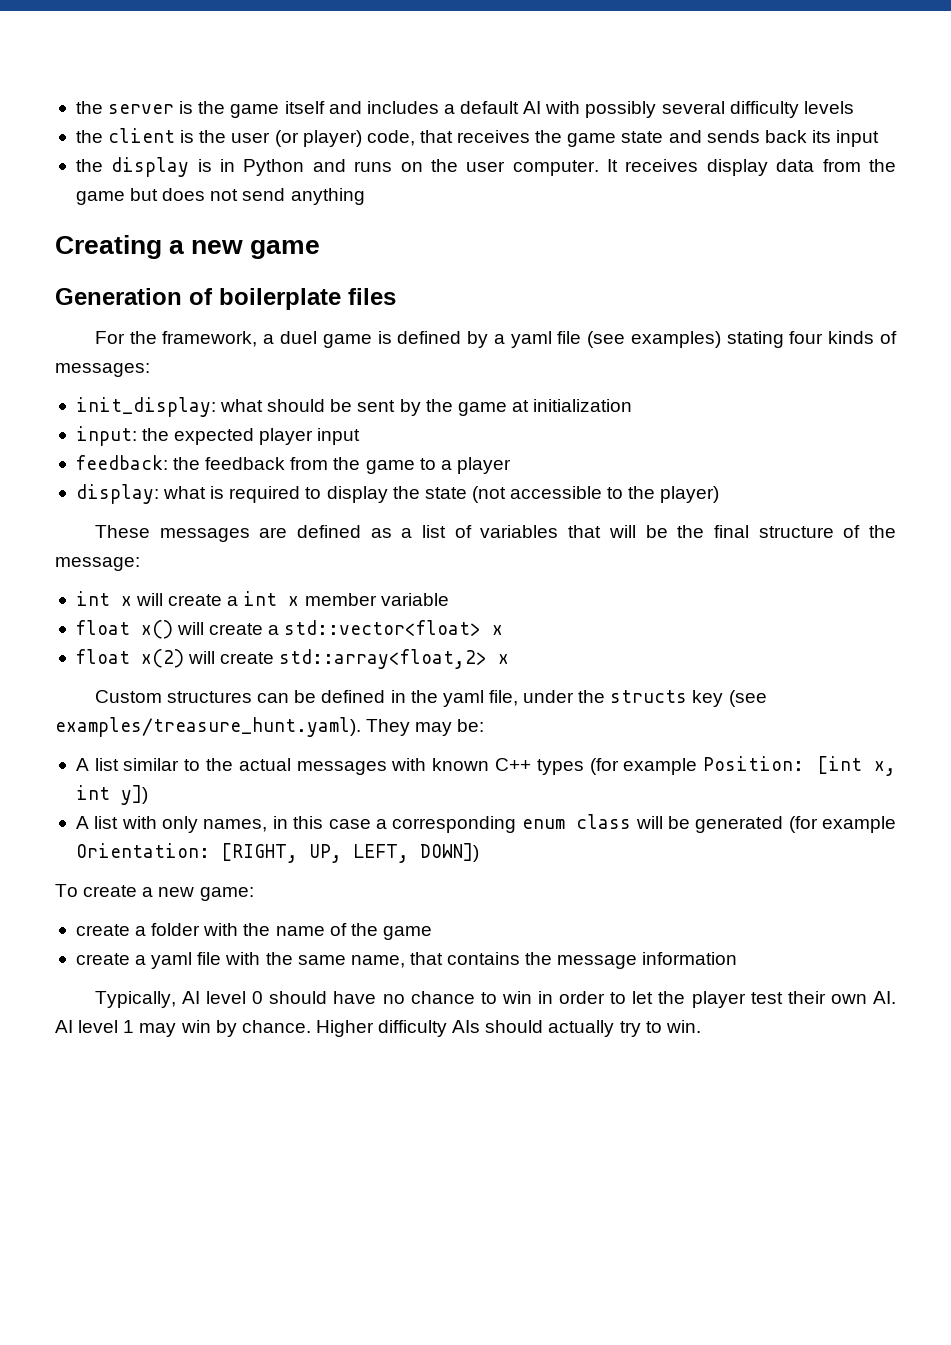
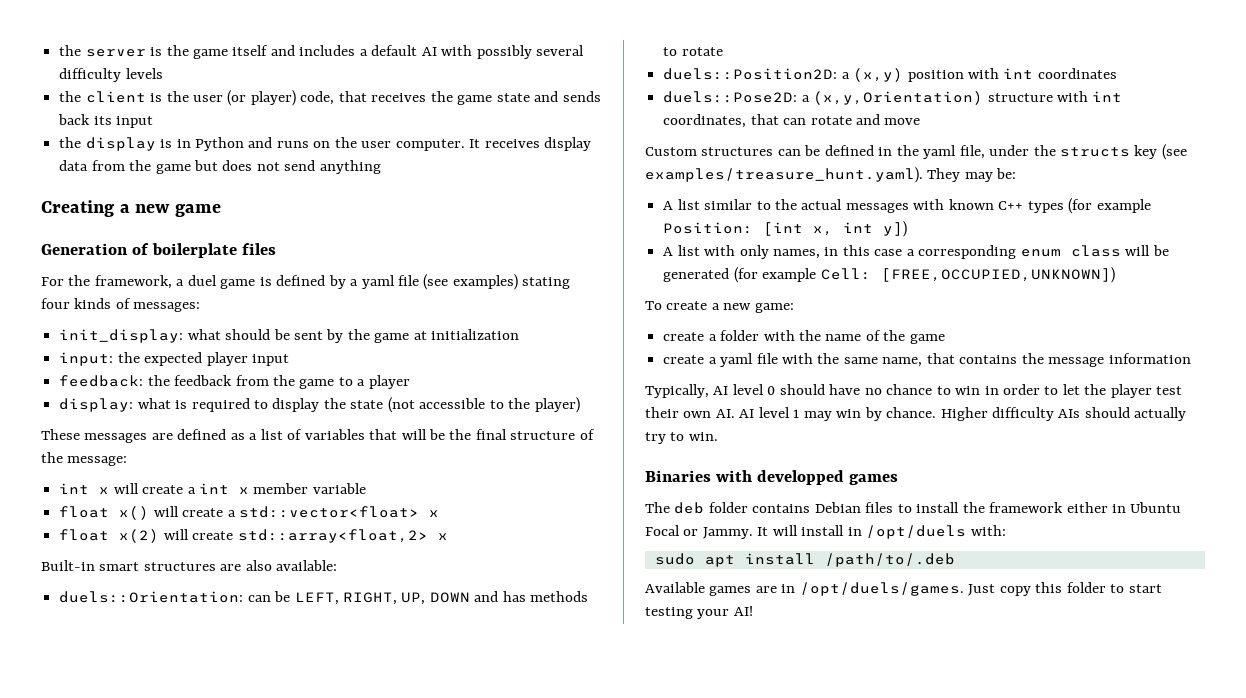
+ Built-in smart structures are also available:
+ duels::Orientation: can be LEFT, RIGHT, UP, DOWN and has methods to rotate
+ duels::Position2D: a (x,y) position with int coordinates
+ duels::Pose2D: a (x,y,Orientation) structure with int coordinates, that can rotate and move
- A list with only names, in this case a corresponding enum class will be generated (for example Orientation: [RIGHT, UP, LEFT, DOWN])
+ A list with only names, in this case a corresponding enum class will be generated (for example Cell: [FREE,OCCUPIED,UNKNOWN])
+ Binaries with developped games
+ The deb folder contains Debian files to install the framework either in Ubuntu Focal or Jammy. It will install in /opt/duels with:
+ sudo apt install /path/to/.deb
+ Available games are in /opt/duels/games. Just copy this folder to start testing your AI!

